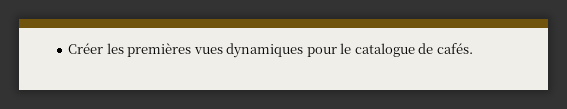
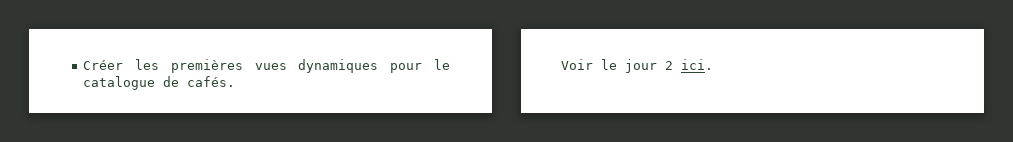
+ Voir le jour 2 ici.

